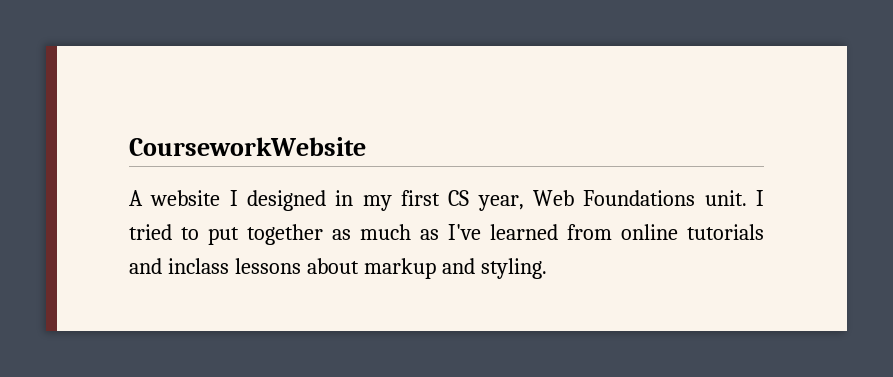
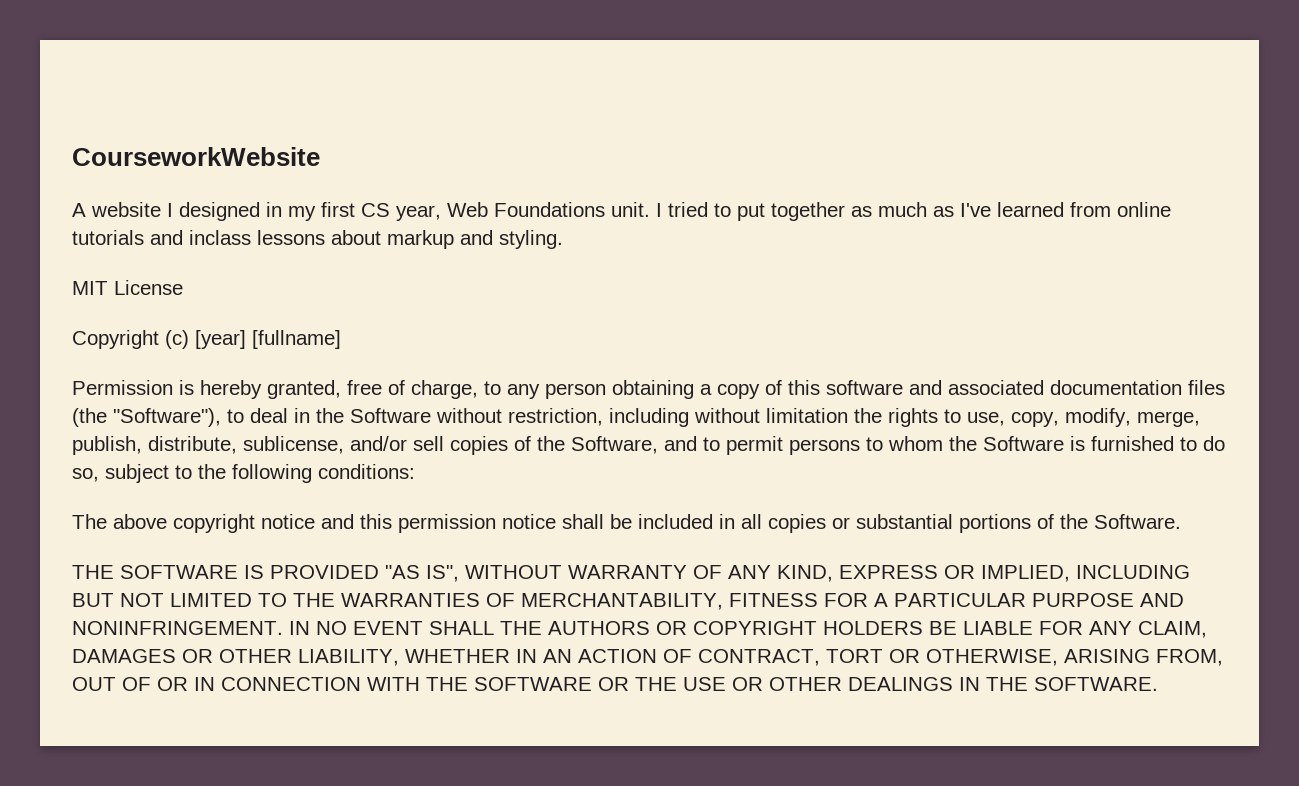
+ MIT License
+ Copyright (c) [year] [fullname]
+ Permission is hereby granted, free of charge, to any person obtaining a copy of this software and associated documentation files (the "Software"), to deal in the Software without restriction, including without limitation the rights to use, copy, modify, merge, publish, distribute, sublicense, and/or sell copies of the Software, and to permit persons to whom the Software is furnished to do so, subject to the following conditions:
+ The above copyright notice and this permission notice shall be included in all copies or substantial portions of the Software.
+ THE SOFTWARE IS PROVIDED "AS IS", WITHOUT WARRANTY OF ANY KIND, EXPRESS OR IMPLIED, INCLUDING BUT NOT LIMITED TO THE WARRANTIES OF MERCHANTABILITY, FITNESS FOR A PARTICULAR PURPOSE AND NONINFRINGEMENT. IN NO EVENT SHALL THE AUTHORS OR COPYRIGHT HOLDERS BE LIABLE FOR ANY CLAIM, DAMAGES OR OTHER LIABILITY, WHETHER IN AN ACTION OF CONTRACT, TORT OR OTHERWISE, ARISING FROM, OUT OF OR IN CONNECTION WITH THE SOFTWARE OR THE USE OR OTHER DEALINGS IN THE SOFTWARE.

